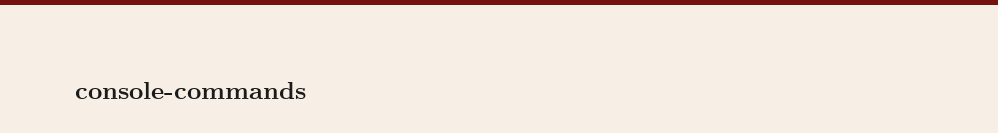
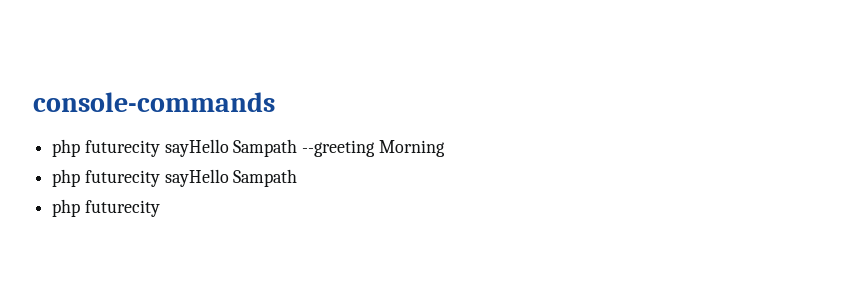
+ php futurecity sayHello Sampath --greeting Morning
+ php futurecity sayHello Sampath
+ php futurecity

